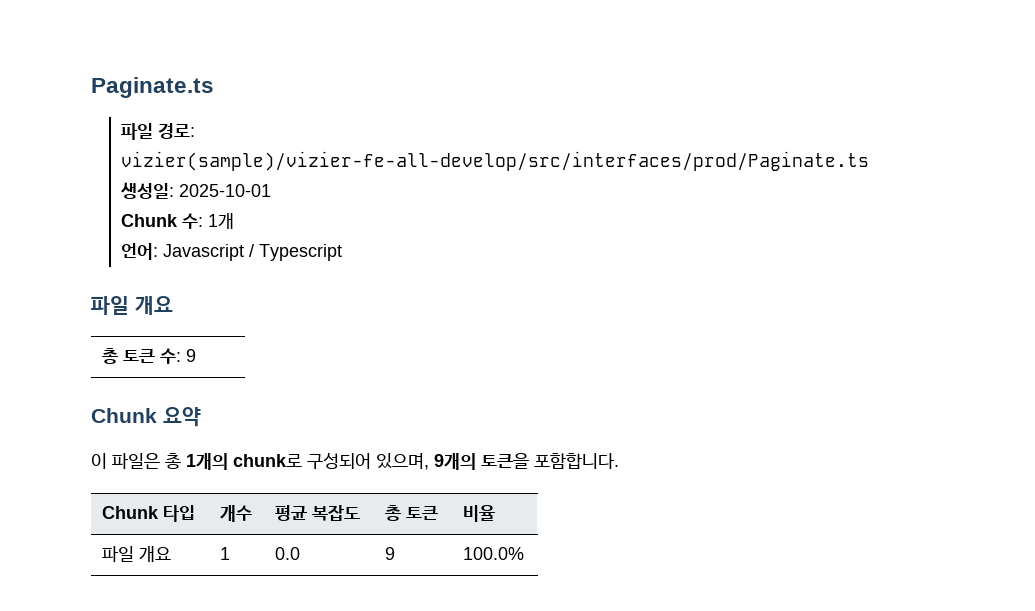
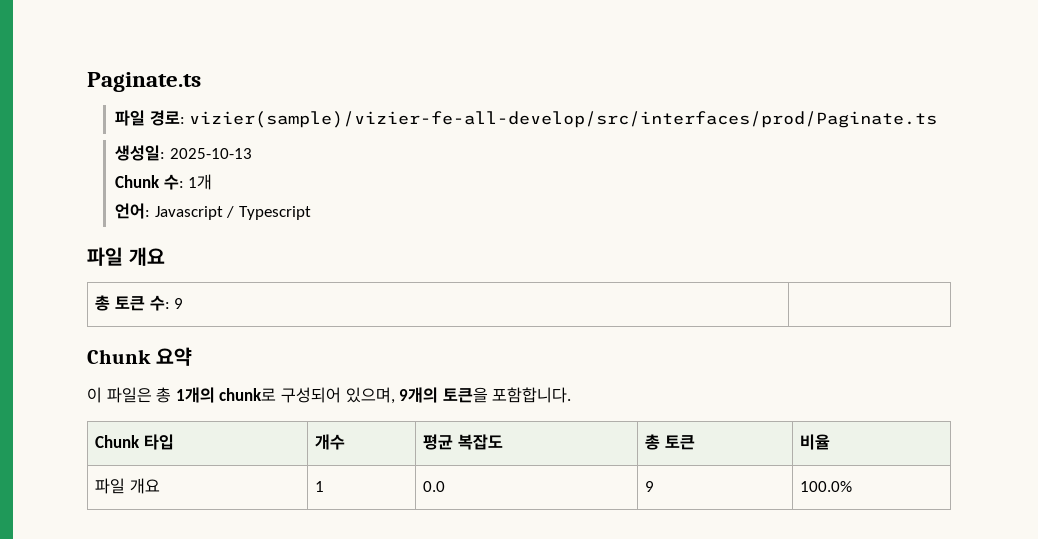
- 생성일: 2025-10-01
+ 생성일: 2025-10-13

